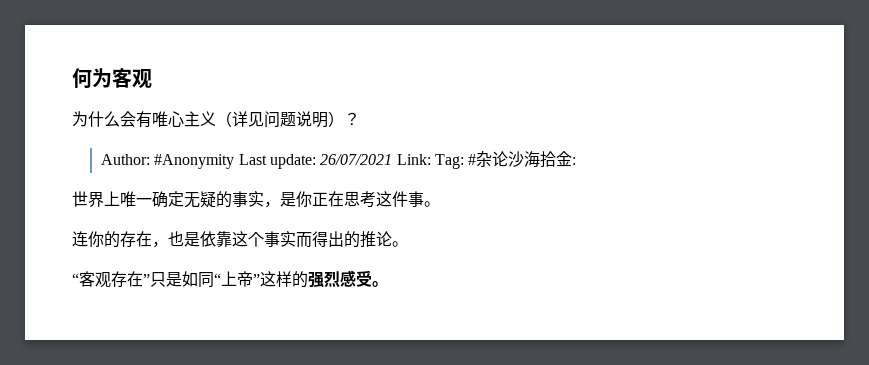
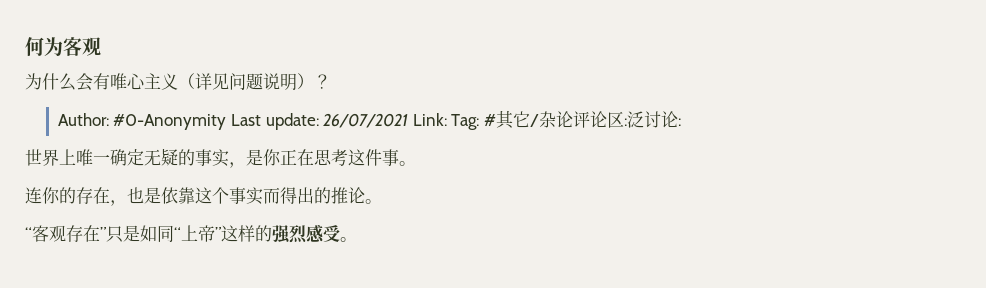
- Author: #Anonymity Last update: 26/07/2021 Link: Tag: #杂论沙海拾金:
+ Author: #0-Anonymity Last update: 26/07/2021 Link: Tag: #其它/杂论评论区:泛讨论:

